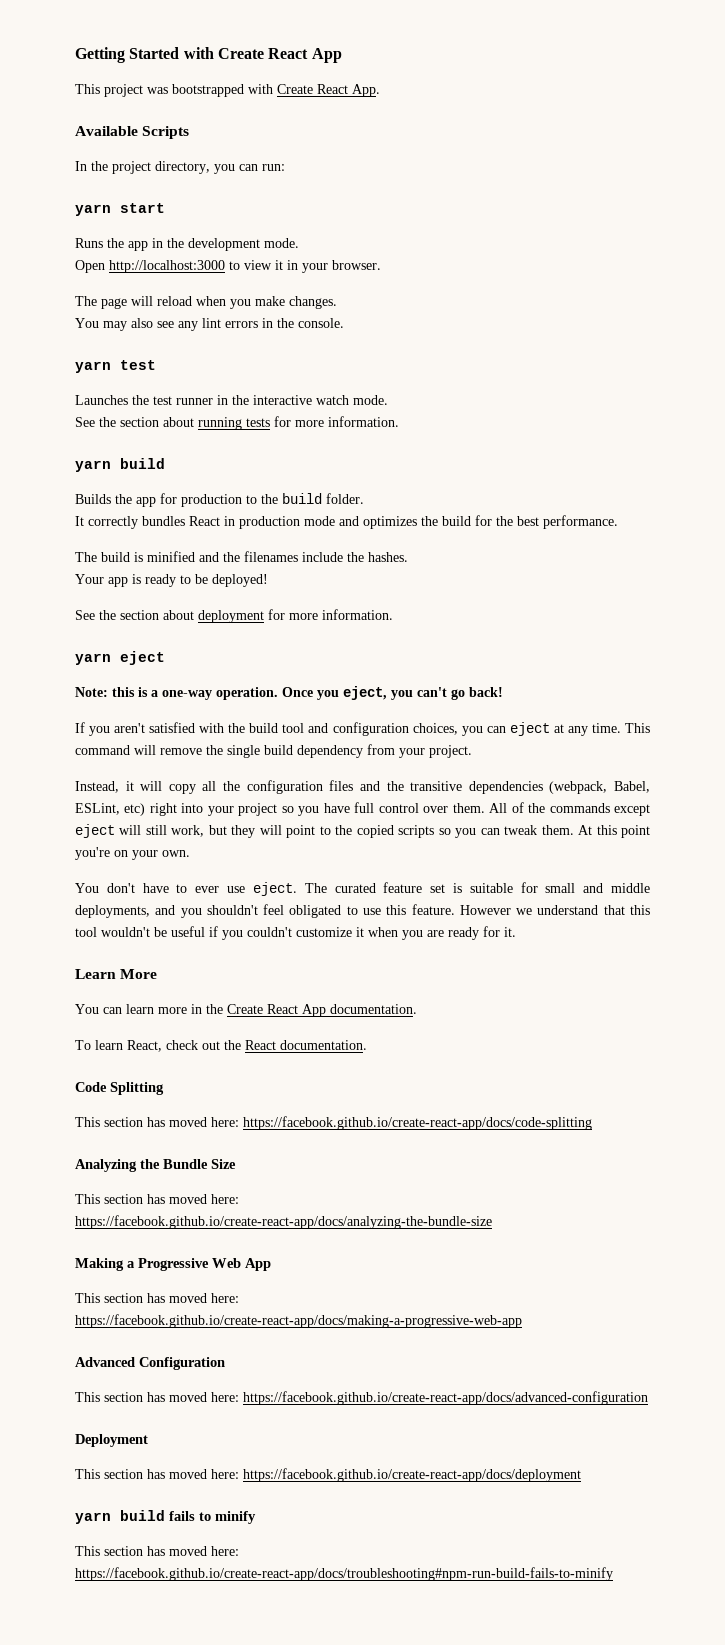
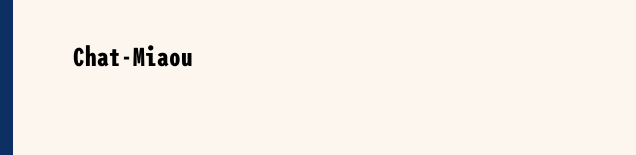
- Getting Started with Create React App
- This project was bootstrapped with Create React App.
- Available Scripts
- In the project directory, you can run:
- yarn start
- Runs the app in the development mode.
- Open http://localhost:3000 to view it in your browser.
- The page will reload when you make changes.
- You may also see any lint errors in the console.
- yarn test
- Launches the test runner in the interactive watch mode.
- See the section about running tests for more information.
- yarn build
- Builds the app for production to the build folder.
- It correctly bundles React in production mode and optimizes the build for the best performance.
- The build is minified and the filenames include the hashes.
- Your app is ready to be deployed!
- See the section about deployment for more information.
- yarn eject
- Note: this is a one-way operation. Once you eject, you can't go back!
- If you aren't satisfied with the build tool and configuration choices, you can eject at any time. This command will remove the single build dependency from your project.
- Instead, it will copy all the configuration files and the transitive dependencies (webpack, Babel, ESLint, etc) right into your project so you have full control over them. All of the commands except eject will still work, but they will point to the copied scripts so you can tweak them. At this point you're on your own.
- You don't have to ever use eject. The curated feature set is suitable for small and middle deployments, and you shouldn't feel obligated to use this feature. However we understand that this tool wouldn't be useful if you couldn't customize it when you are ready for it.
- Learn More
- You can learn more in the Create React App documentation.
- To learn React, check out the React documentation.
- Code Splitting
- This section has moved here: https://facebook.github.io/create-react-app/docs/code-splitting
- Analyzing the Bundle Size
- This section has moved here: https://facebook.github.io/create-react-app/docs/analyzing-the-bundle-size
- Making a Progressive Web App
- This section has moved here: https://facebook.github.io/create-react-app/docs/making-a-progressive-web-app
- Advanced Configuration
- This section has moved here: https://facebook.github.io/create-react-app/docs/advanced-configuration
- Deployment
- This section has moved here: https://facebook.github.io/create-react-app/docs/deployment
- yarn build fails to minify
- This section has moved here: https://facebook.github.io/create-react-app/docs/troubleshooting#npm-run-build-fails-to-minify
+ Chat-Miaou

